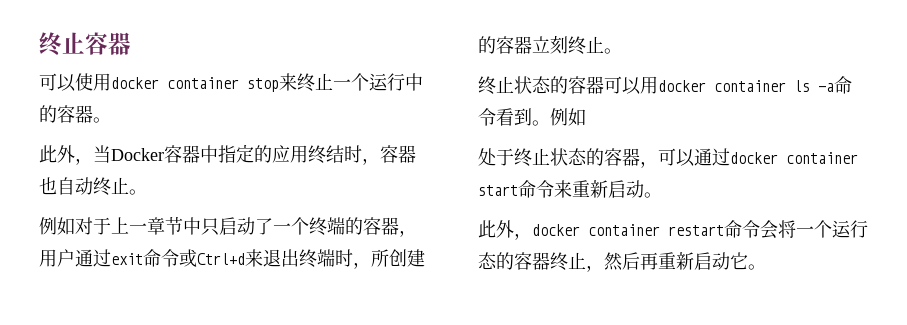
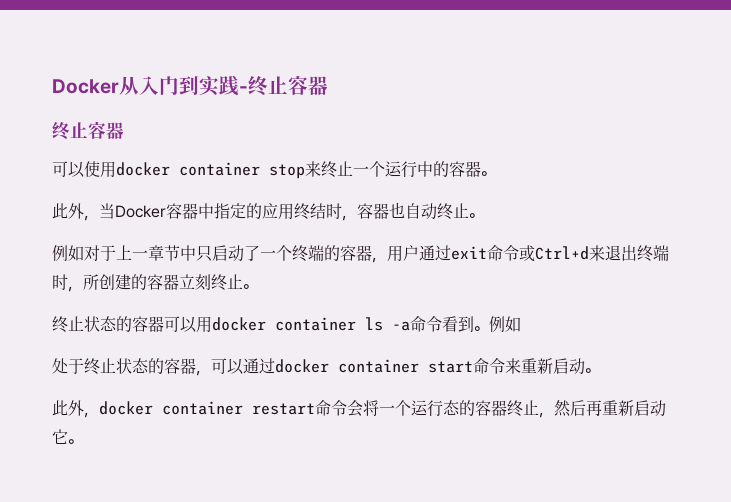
+ Docker从入门到实践-终止容器

